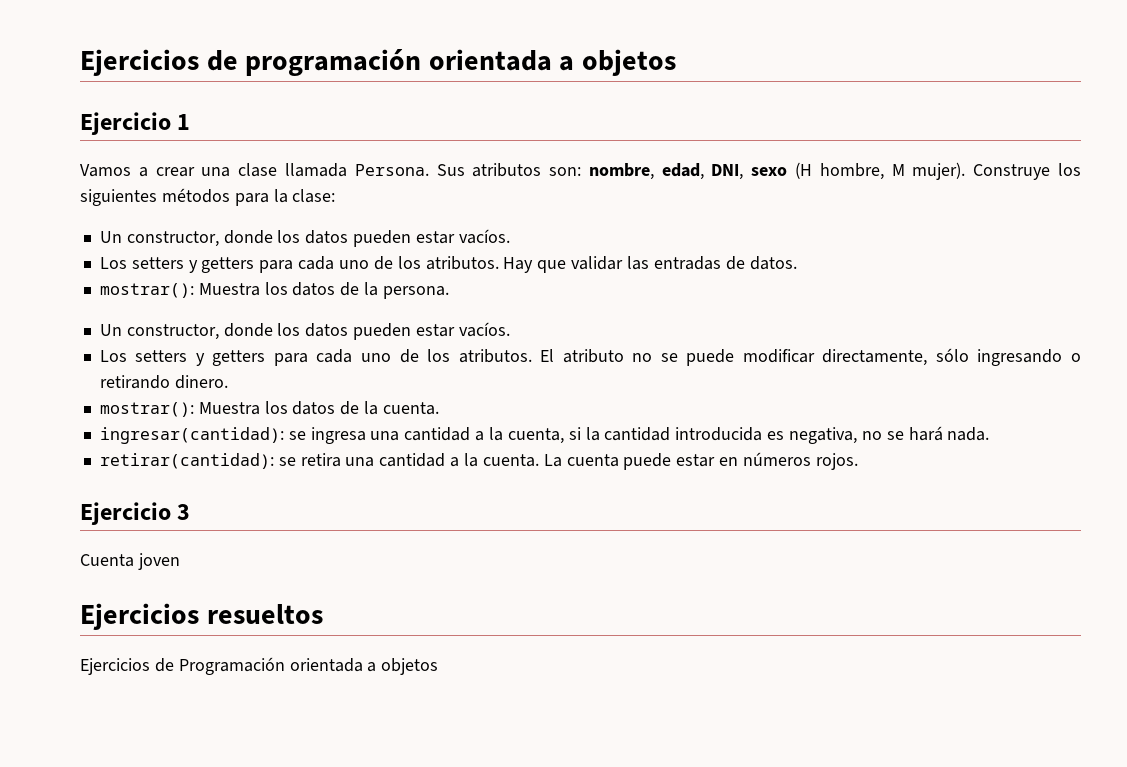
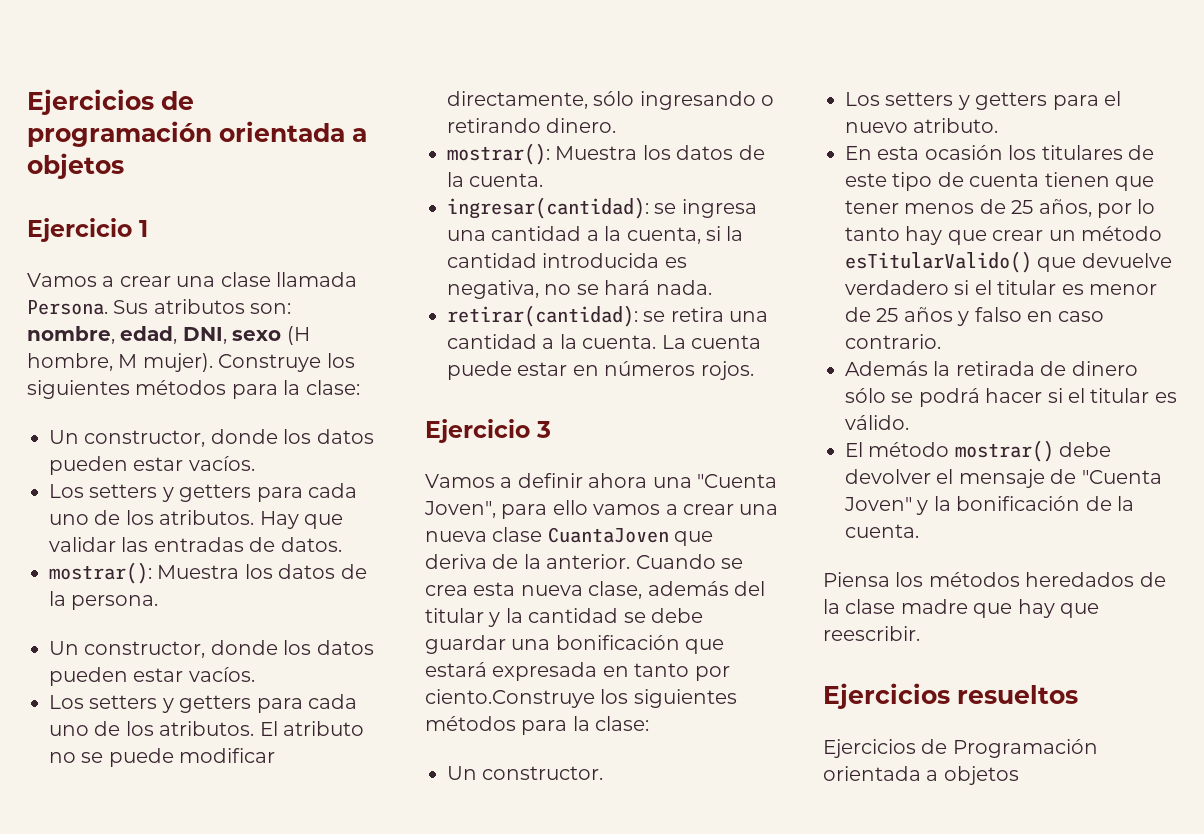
- Cuenta joven
+ Vamos a definir ahora una "Cuenta Joven", para ello vamos a crear una nueva clase CuantaJoven que deriva de la anterior. Cuando se crea esta nueva clase, además del titular y la cantidad se debe guardar una bonificación que estará expresada en tanto por ciento.Construye los siguientes métodos para la clase:
+ Un constructor.
+ Los setters y getters para el nuevo atributo.
+ En esta ocasión los titulares de este tipo de cuenta tienen que tener menos de 25 años, por lo tanto hay que crear un método esTitularValido() que devuelve verdadero si el titular es menor de 25 años y falso en caso contrario.
+ Además la retirada de dinero sólo se podrá hacer si el titular es válido.
+ El método mostrar() debe devolver el mensaje de "Cuenta Joven" y la bonificación de la cuenta.
+ Piensa los métodos heredados de la clase madre que hay que reescribir.

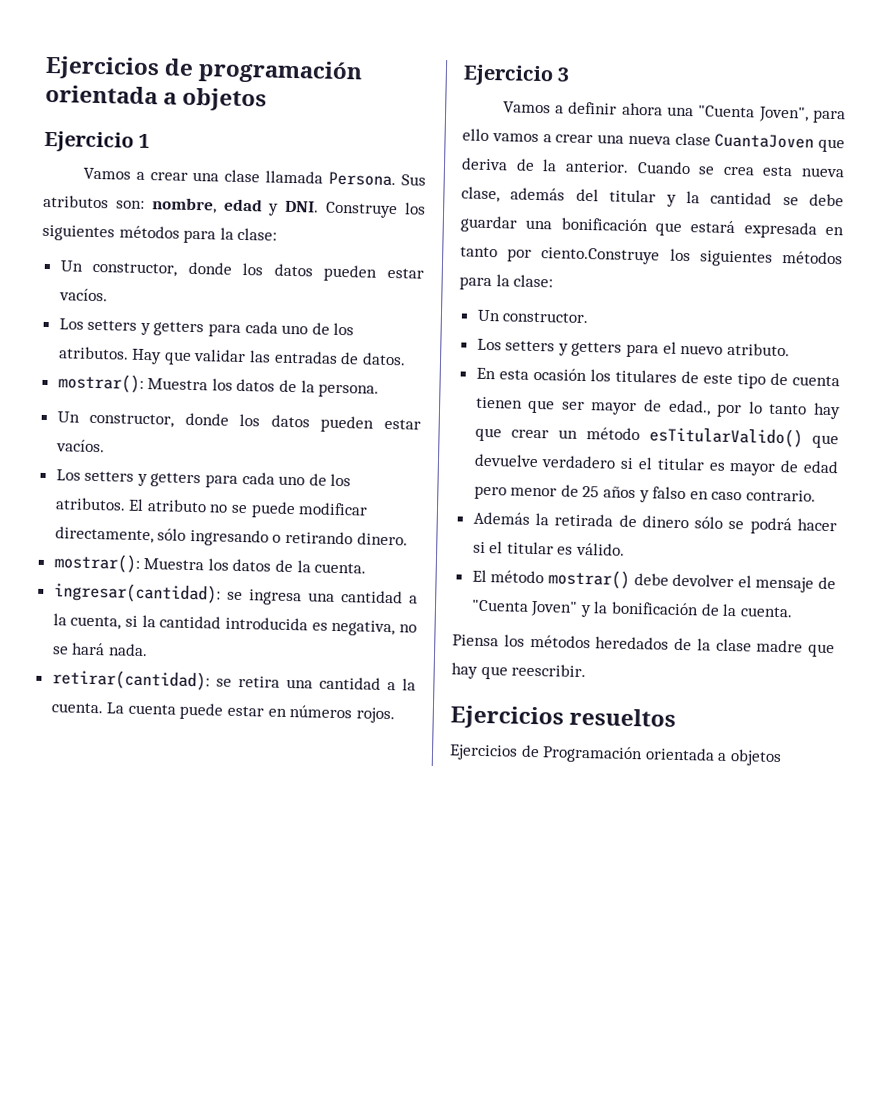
- Sus atributos son: nombre, edad, DNI, sexo (H hombre, M mujer). Construye los siguientes métodos para la clase:
+ Sus atributos son: nombre, edad y DNI. Construye los siguientes métodos para la clase:
- En esta ocasión los titulares de este tipo de cuenta tienen que tener menos de 25 años, por lo tanto hay que crear un método esTitularValido() que devuelve verdadero si el titular es menor de 25 años y falso en caso contrario.
+ En esta ocasión los titulares de este tipo de cuenta tienen que ser mayor de edad., por lo tanto hay que crear un método esTitularValido() que devuelve verdadero si el titular es mayor de edad pero menor de 25 años y falso en caso contrario.

